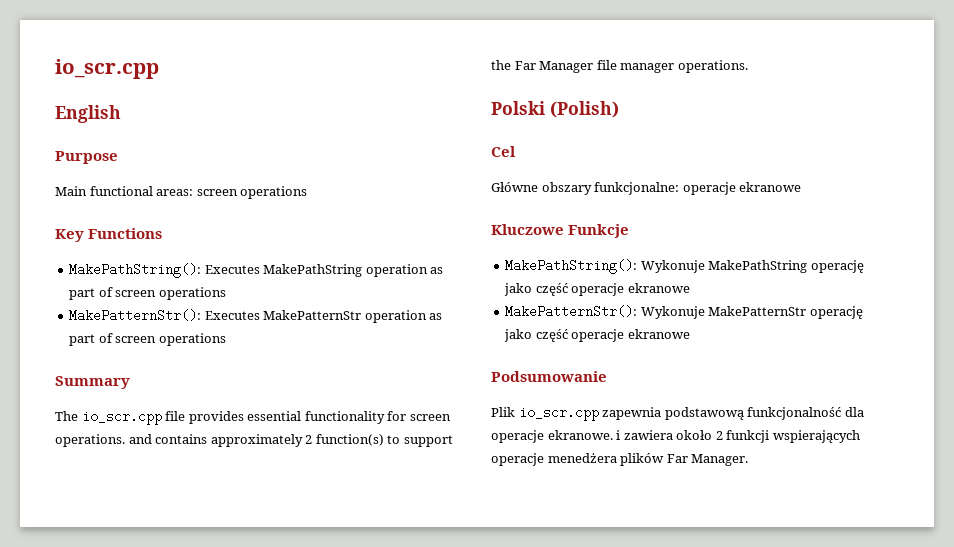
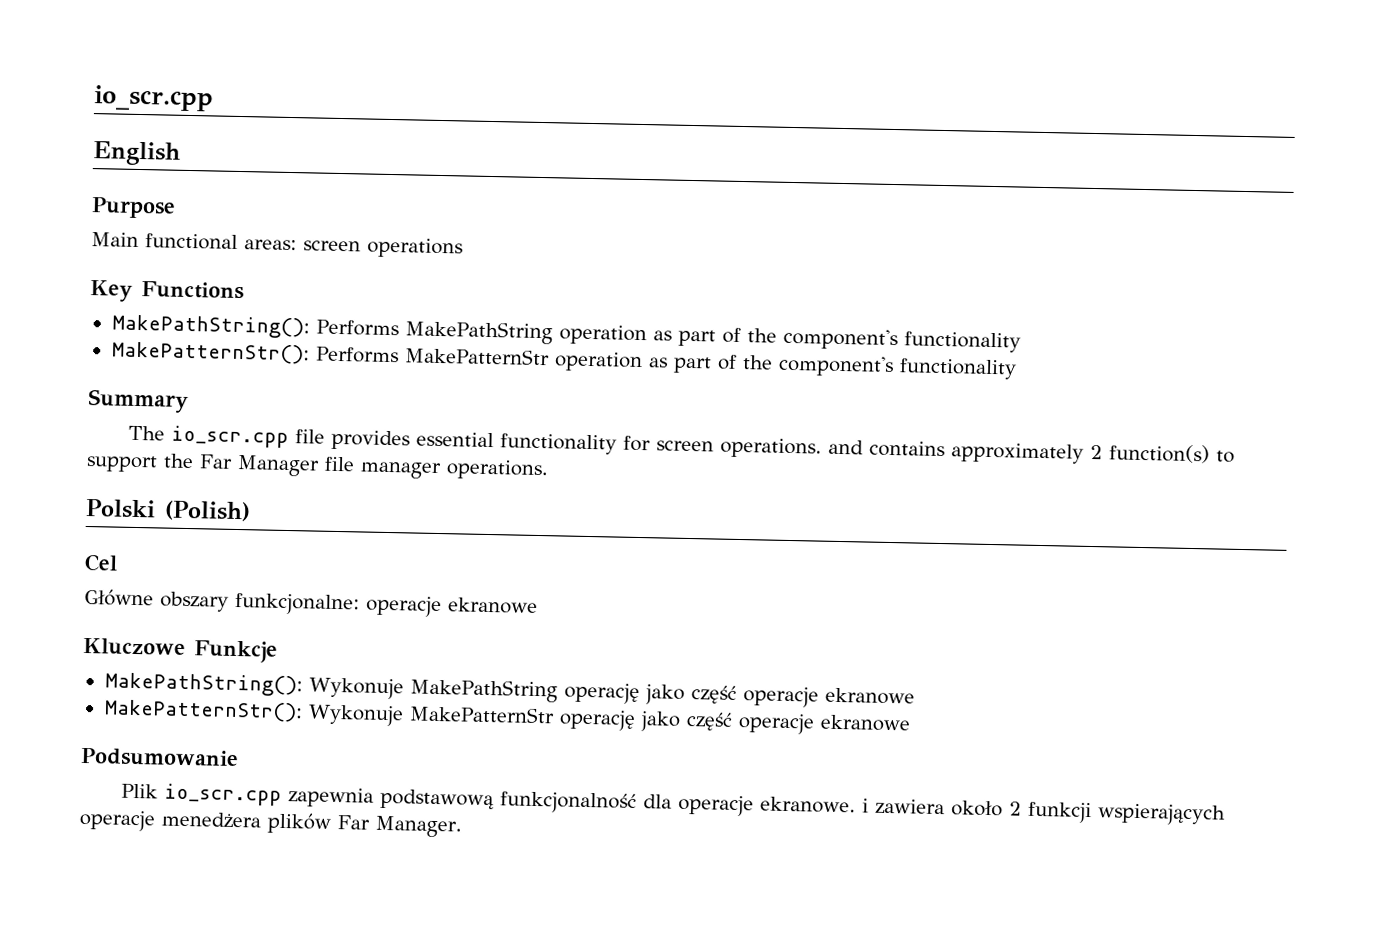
- MakePathString(): Executes MakePathString operation as part of screen operations
- MakePatternStr(): Executes MakePatternStr operation as part of screen operations
+ MakePathString(): Performs MakePathString operation as part of the component's functionality
+ MakePatternStr(): Performs MakePatternStr operation as part of the component's functionality

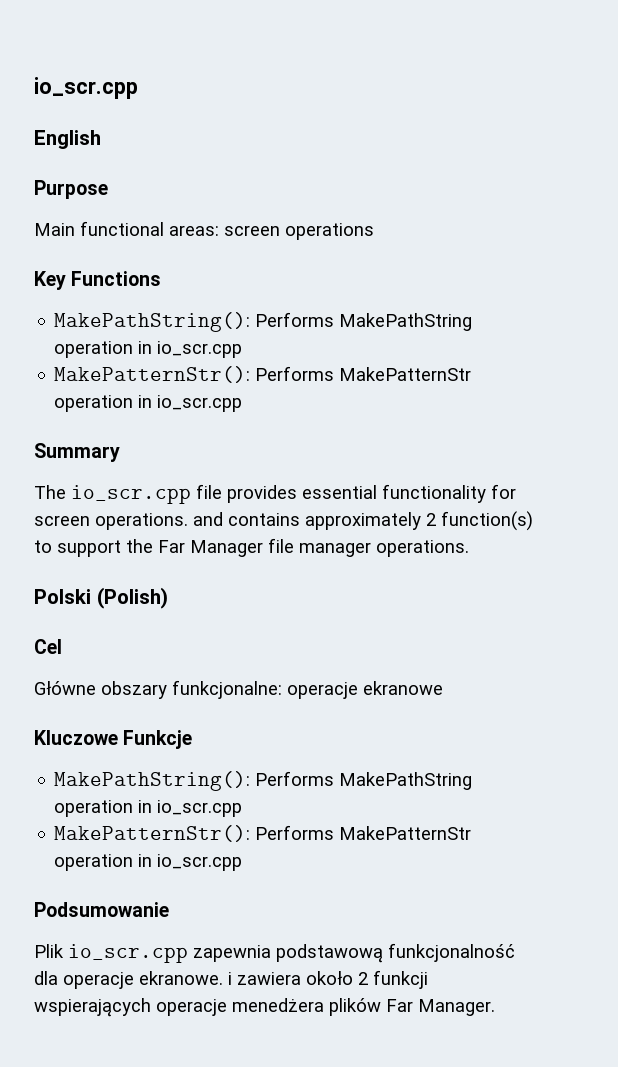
  Key Functions
- MakePathString(): Performs MakePathString operation as part of the component's functionality
- MakePatternStr(): Performs MakePatternStr operation as part of the component's functionality
+ MakePathString(): Performs MakePathString operation in io_scr.cpp
+ MakePatternStr(): Performs MakePatternStr operation in io_scr.cpp
  Kluczowe Funkcje
- MakePathString(): Wykonuje MakePathString operację jako część operacje ekranowe
- MakePatternStr(): Wykonuje MakePatternStr operację jako część operacje ekranowe
+ MakePathString(): Performs MakePathString operation in io_scr.cpp
+ MakePatternStr(): Performs MakePatternStr operation in io_scr.cpp

